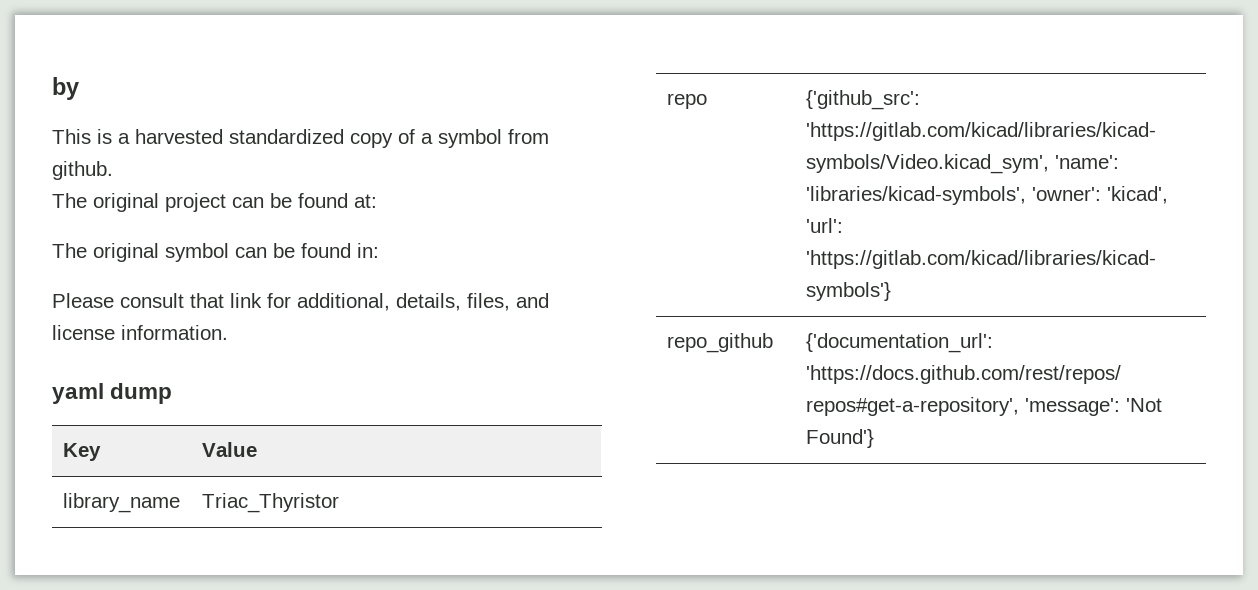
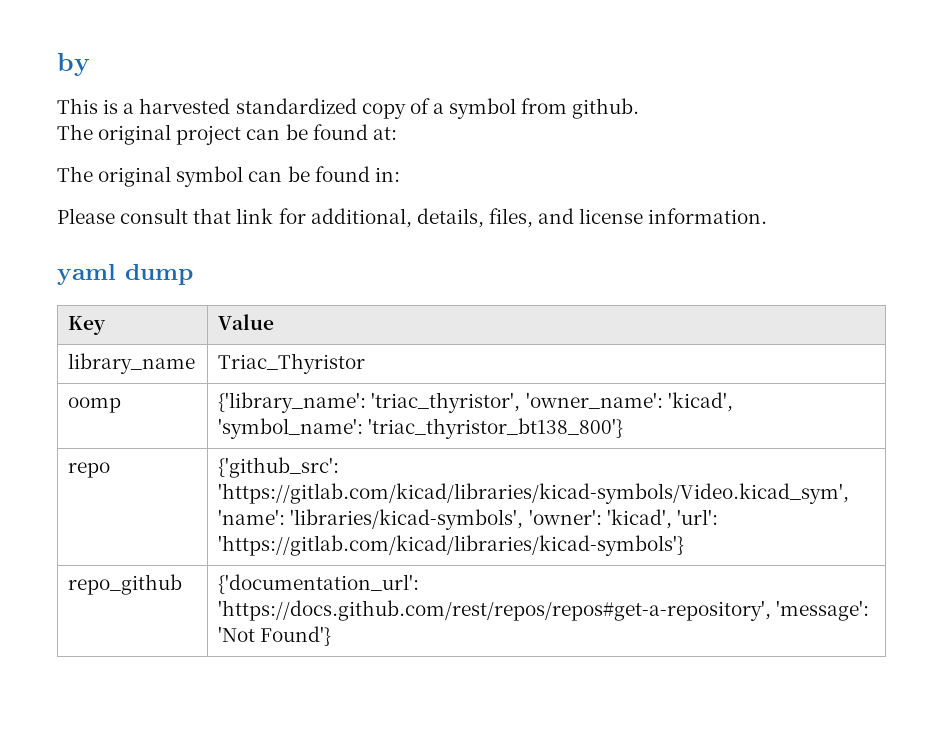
+ oomp | {'library_name': 'triac_thyristor', 'owner_name': 'kicad', 'symbol_name': 'triac_thyristor_bt138_800'}

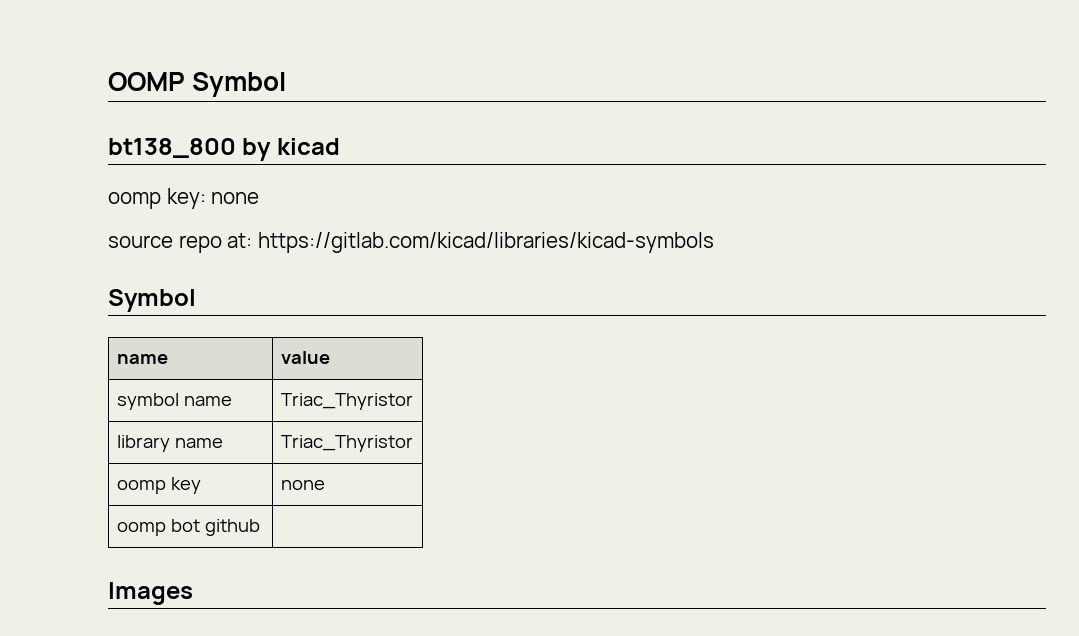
- by
- This is a harvested standardized copy of a symbol from github.
- The original project can be found at:
- The original symbol can be found in:
- Please consult that link for additional, details, files, and license information.
- yaml dump
- Key | Value
- library_name | Triac_Thyristor
- oomp | {'library_name': 'triac_thyristor', 'owner_name': 'kicad', 'symbol_name': 'triac_thyristor_bt138_800'}
- repo | {'github_src': 'https://gitlab.com/kicad/libraries/kicad-symbols/Video.kicad_sym', 'name': 'libraries/kicad-symbols', 'owner': 'kicad', 'url': 'https://gitlab.com/kicad/libraries/kicad-symbols'}
- repo_github | {'documentation_url': 'https://docs.github.com/rest/repos/repos#get-a-repository', 'message': 'Not Found'}
+ OOMP Symbol
+ bt138_800 by kicad
+ oomp key: none
+ source repo at: https://gitlab.com/kicad/libraries/kicad-symbols
+ Symbol
+ name | value
+ symbol name | Triac_Thyristor
+ library name | Triac_Thyristor
+ oomp key | none
+ oomp bot github |
+ Images

